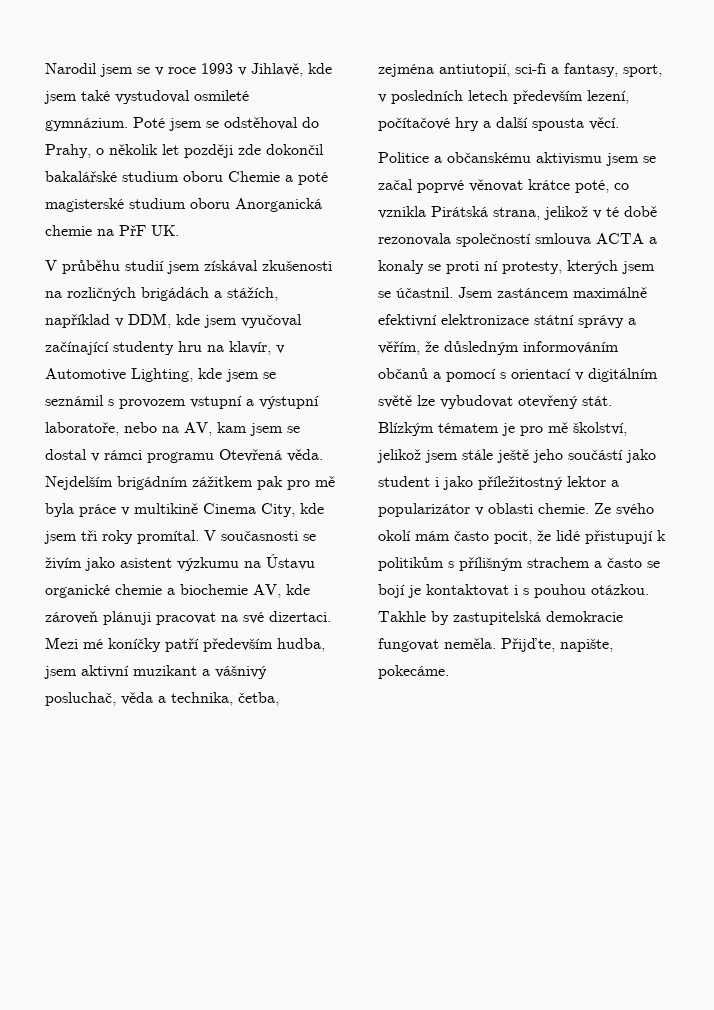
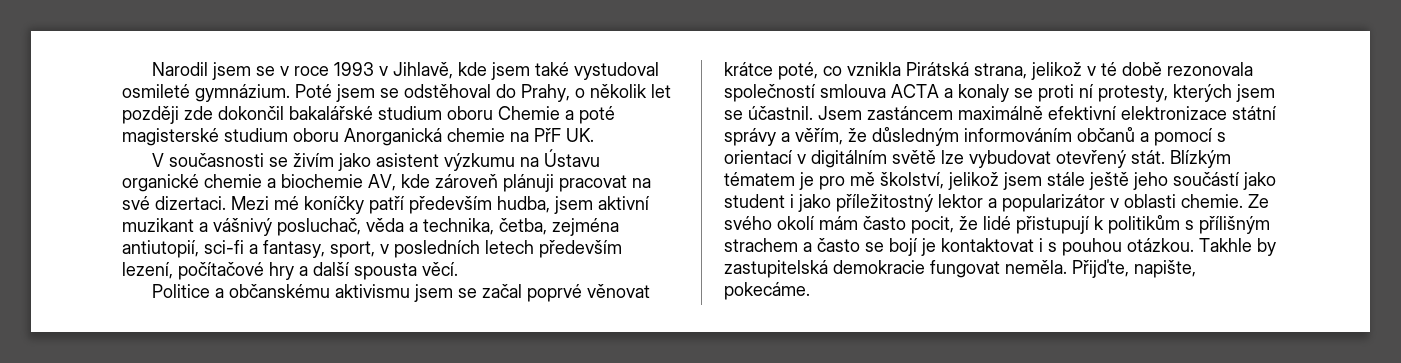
- V průběhu studií jsem získával zkušenosti na rozličných brigádách a stážích, například v DDM, kde jsem vyučoval začínající studenty hru na klavír, v Automotive Lighting, kde jsem se seznámil s provozem vstupní a výstupní laboratoře, nebo na AV, kam jsem se dostal v rámci programu Otevřená věda. Nejdelším brigádním zážitkem pak pro mě byla práce v multikině Cinema City, kde jsem tři roky promítal. V současnosti se živím jako asistent výzkumu na Ústavu organické chemie a biochemie AV, kde zároveň plánuji pracovat na své dizertaci.
+ V současnosti se živím jako asistent výzkumu na Ústavu organické chemie a biochemie AV, kde zároveň plánuji pracovat na své dizertaci.

